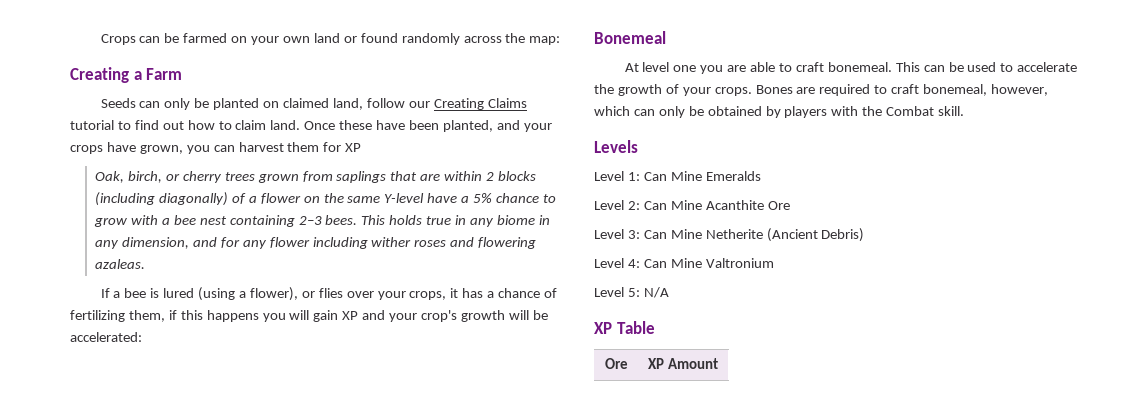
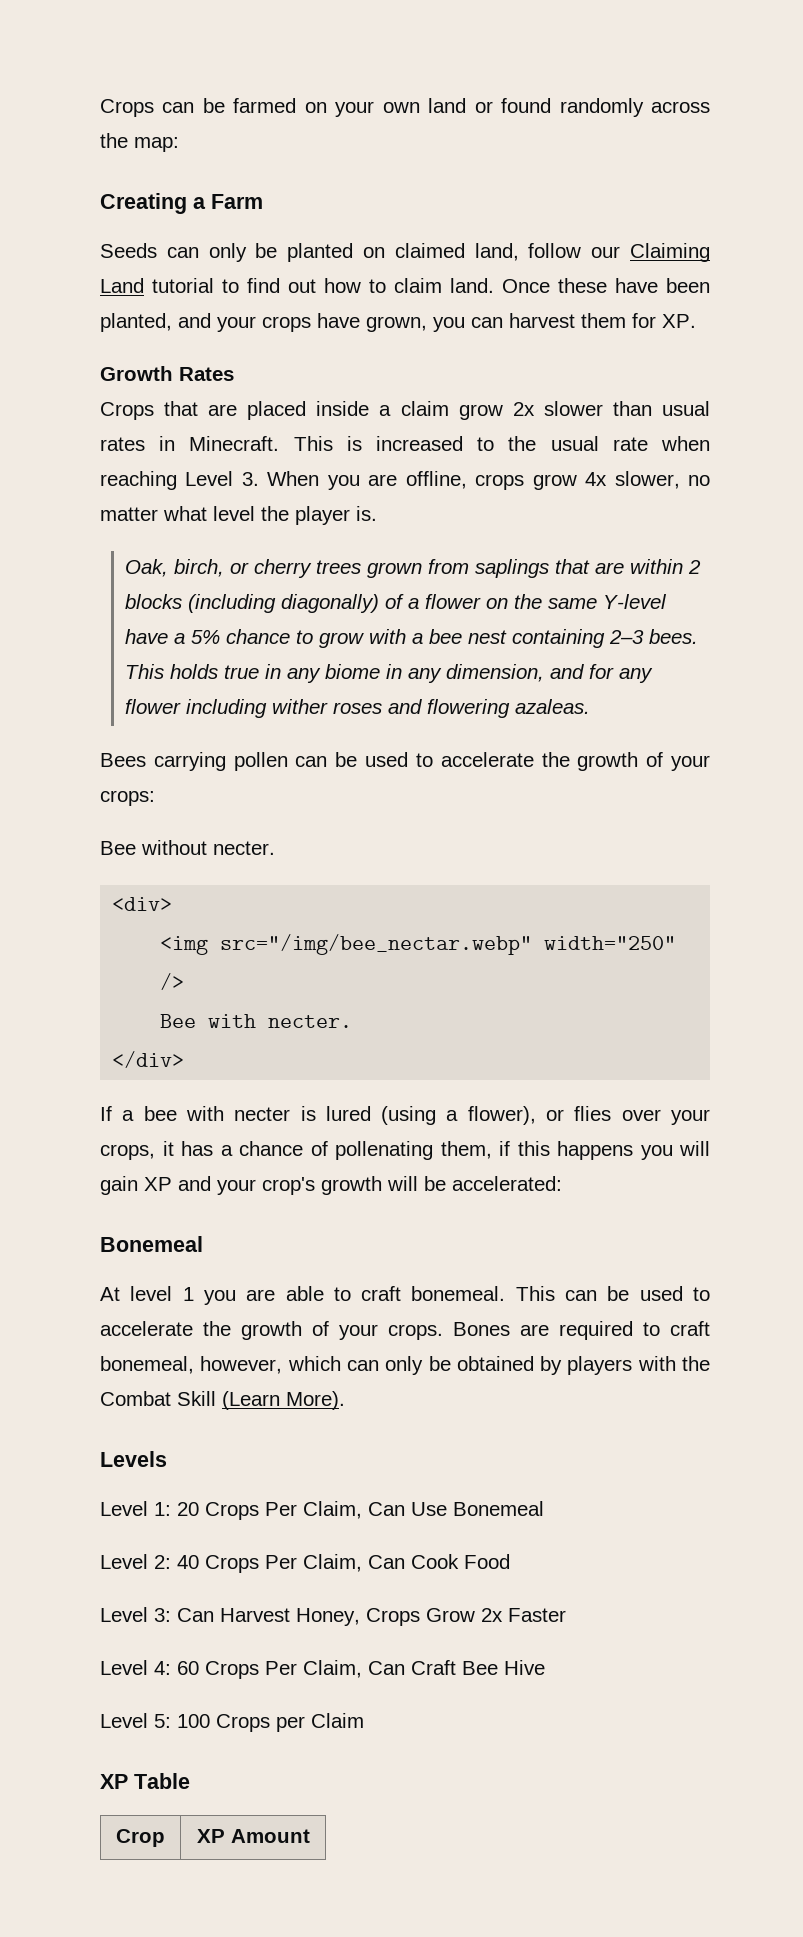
- Seeds can only be planted on claimed land, follow our Creating Claims tutorial to find out how to claim land.
+ Seeds can only be planted on claimed land, follow our Claiming Land tutorial to find out how to claim land.
- Once these have been planted, and your crops have grown, you can harvest them for XP
+ Once these have been planted, and your crops have grown, you can harvest them for XP.
+ Growth Rates
+ Crops that are placed inside a claim grow 2x slower than usual rates in Minecraft. This is increased to the usual rate when reaching Level 3. When you are offline, crops grow 4x slower, no matter what level the player is.
+ Bees carrying pollen can be used to accelerate the growth of your crops:
+ Bee without necter.
+ <div>
+ <img src="/img/bee_nectar.webp" width="250" />
+ Bee with necter.
+ </div>
- If a bee is lured (using a flower), or flies over your crops, it has a chance of fertilizing them, if this happens you will gain XP and your crop's growth will be accelerated:
+ If a bee with necter is lured (using a flower), or flies over your crops, it has a chance of pollenating them, if this happens you will gain XP and your crop's growth will be accelerated:
- At level one you are able to craft bonemeal.
+ At level 1 you are able to craft bonemeal.
- Bones are required to craft bonemeal, however, which can only be obtained by players with the Combat skill.
+ Bones are required to craft bonemeal, however, which can only be obtained by players with the Combat Skill (Learn More).
- Level 1: Can Mine Emeralds
- Level 2: Can Mine Acanthite Ore
- Level 3: Can Mine Netherite (Ancient Debris)
- Level 4: Can Mine Valtronium
- Level 5: N/A
+ Level 1: 20 Crops Per Claim, Can Use Bonemeal
+ Level 2: 40 Crops Per Claim, Can Cook Food
+ Level 3: Can Harvest Honey, Crops Grow 2x Faster
+ Level 4: 60 Crops Per Claim, Can Craft Bee Hive
+ Level 5: 100 Crops per Claim
- Ore | XP Amount
+ Crop | XP Amount

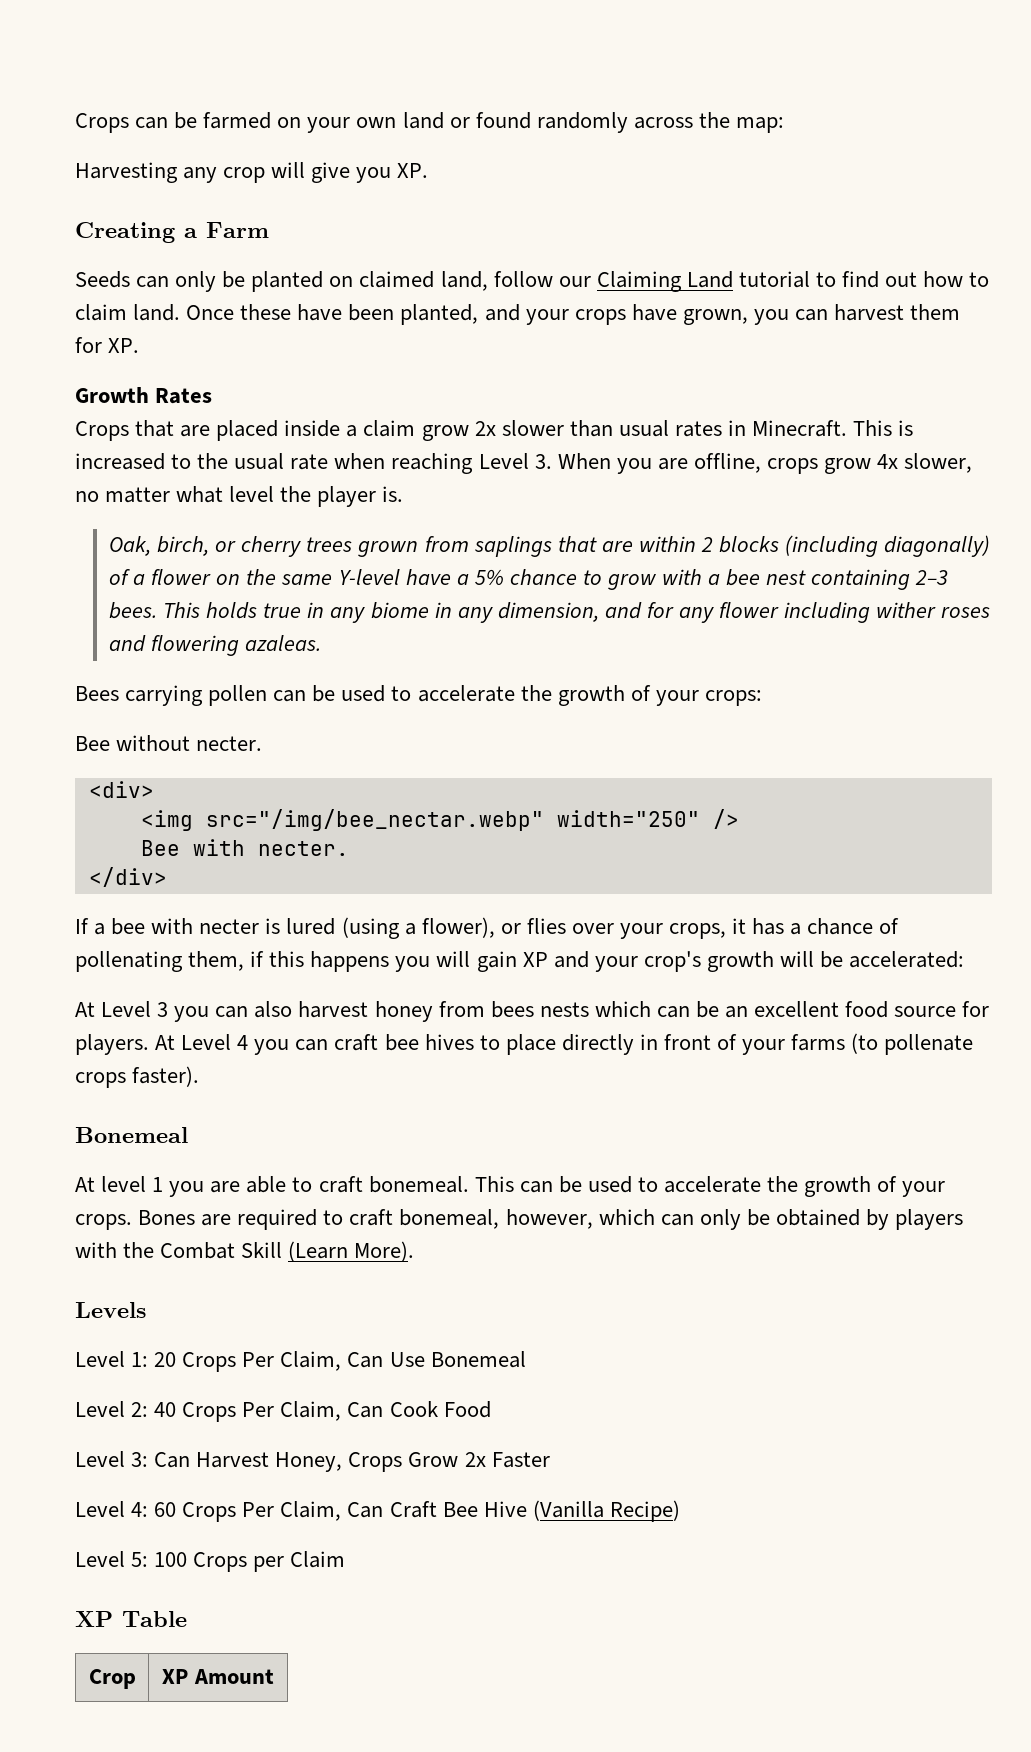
+ Harvesting any crop will give you XP.
+ At Level 3 you can also harvest honey from bees nests which can be an excellent food source for players. At Level 4 you can craft bee hives to place directly in front of your farms (to pollenate crops faster).
- Level 4: 60 Crops Per Claim, Can Craft Bee Hive
+ Level 4: 60 Crops Per Claim, Can Craft Bee Hive (Vanilla Recipe)

